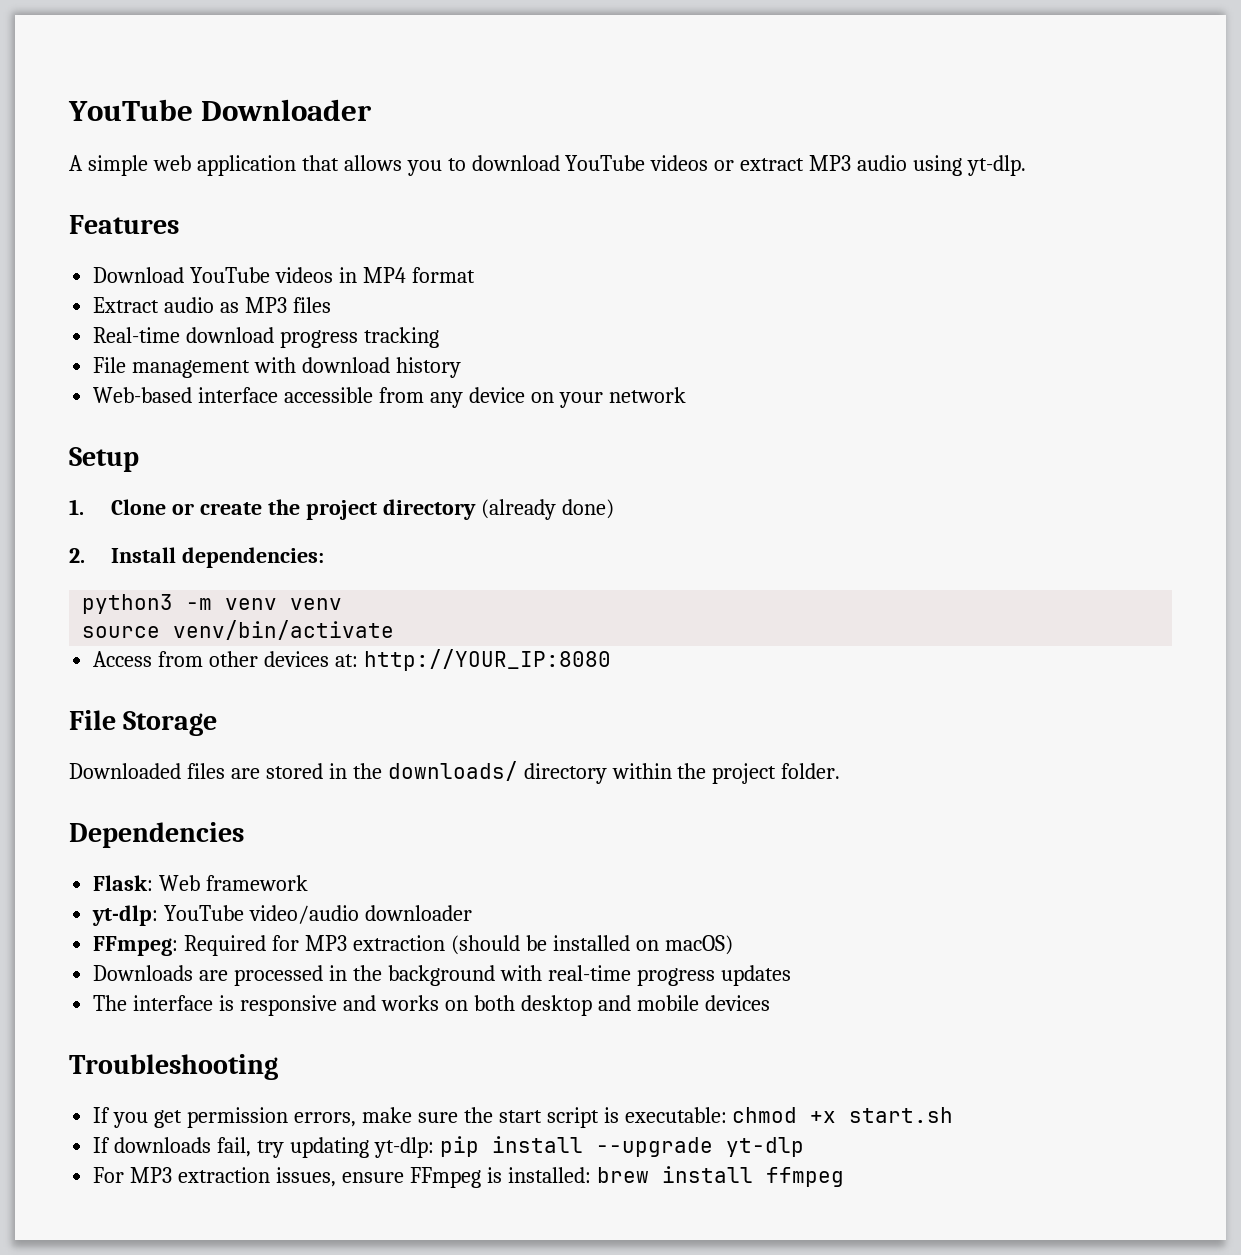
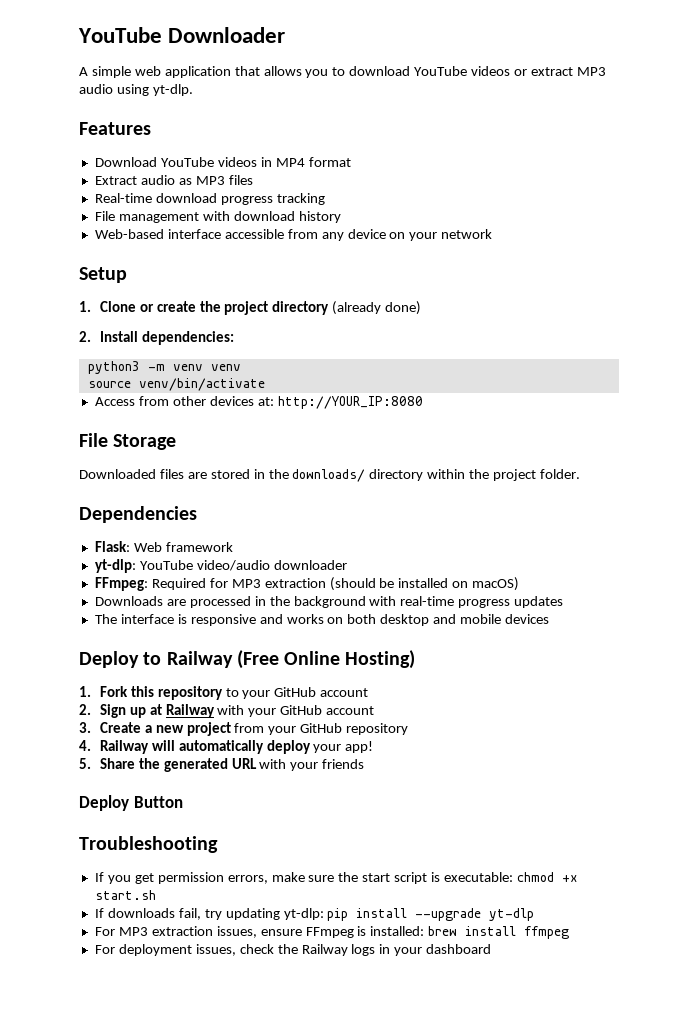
+ Deploy to Railway (Free Online Hosting)
+ 1. Fork this repository to your GitHub account
+ 2. Sign up at Railway with your GitHub account
+ 3. Create a new project from your GitHub repository
+ 4. Railway will automatically deploy your app!
+ 5. Share the generated URL with your friends
+ Deploy Button
+ For deployment issues, check the Railway logs in your dashboard

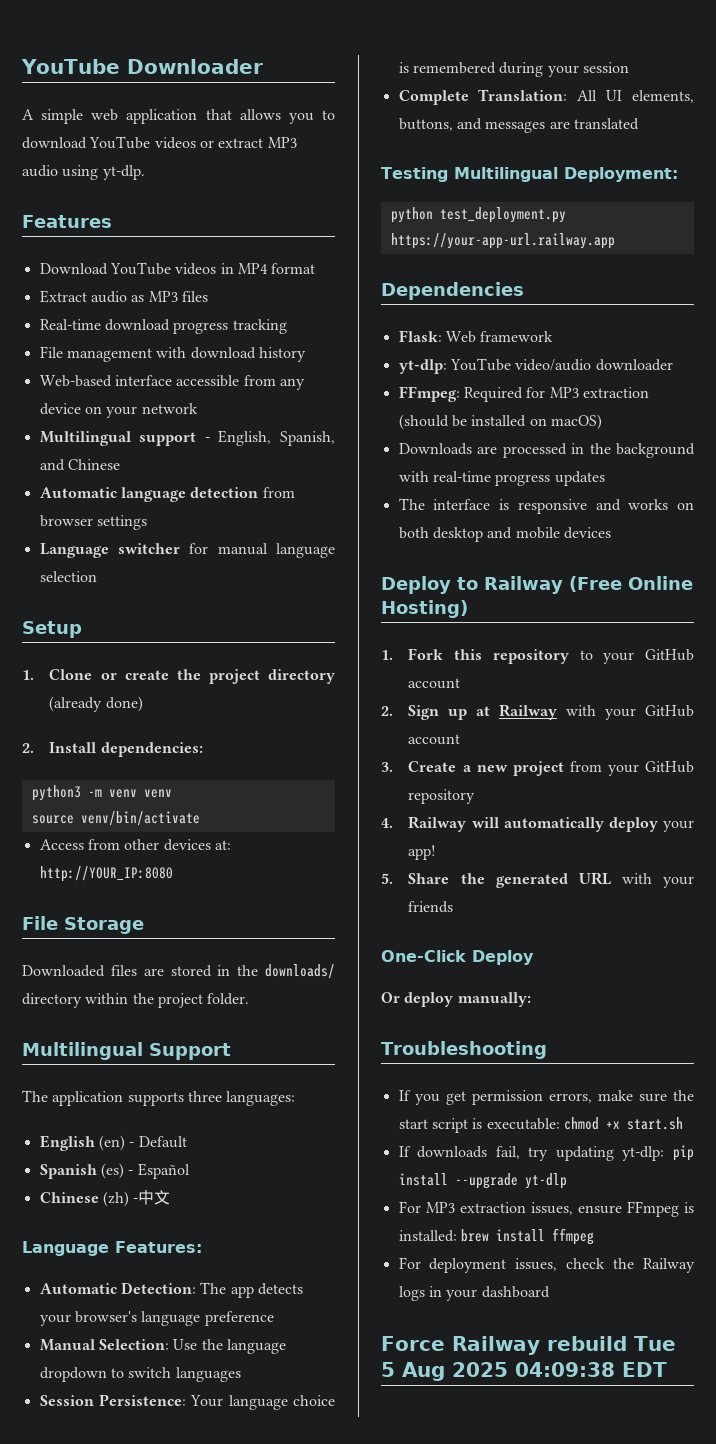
+ Multilingual support - English, Spanish, and Chinese
+ Automatic language detection from browser settings
+ Language switcher for manual language selection
+ Multilingual Support
+ The application supports three languages:
+ English (en) - Default
+ Spanish (es) - Español
+ Chinese (zh) -中文
+ Language Features:
+ Automatic Detection: The app detects your browser's language preference
+ Manual Selection: Use the language dropdown to switch languages
+ Session Persistence: Your language choice is remembered during your session
+ Complete Translation: All UI elements, buttons, and messages are translated
+ Testing Multilingual Deployment:
+ python test_deployment.py https://your-app-url.railway.app
- Deploy Button
+ One-Click Deploy
+ Or deploy manually:
+ Force Railway rebuild Tue 5 Aug 2025 04:09:38 EDT

